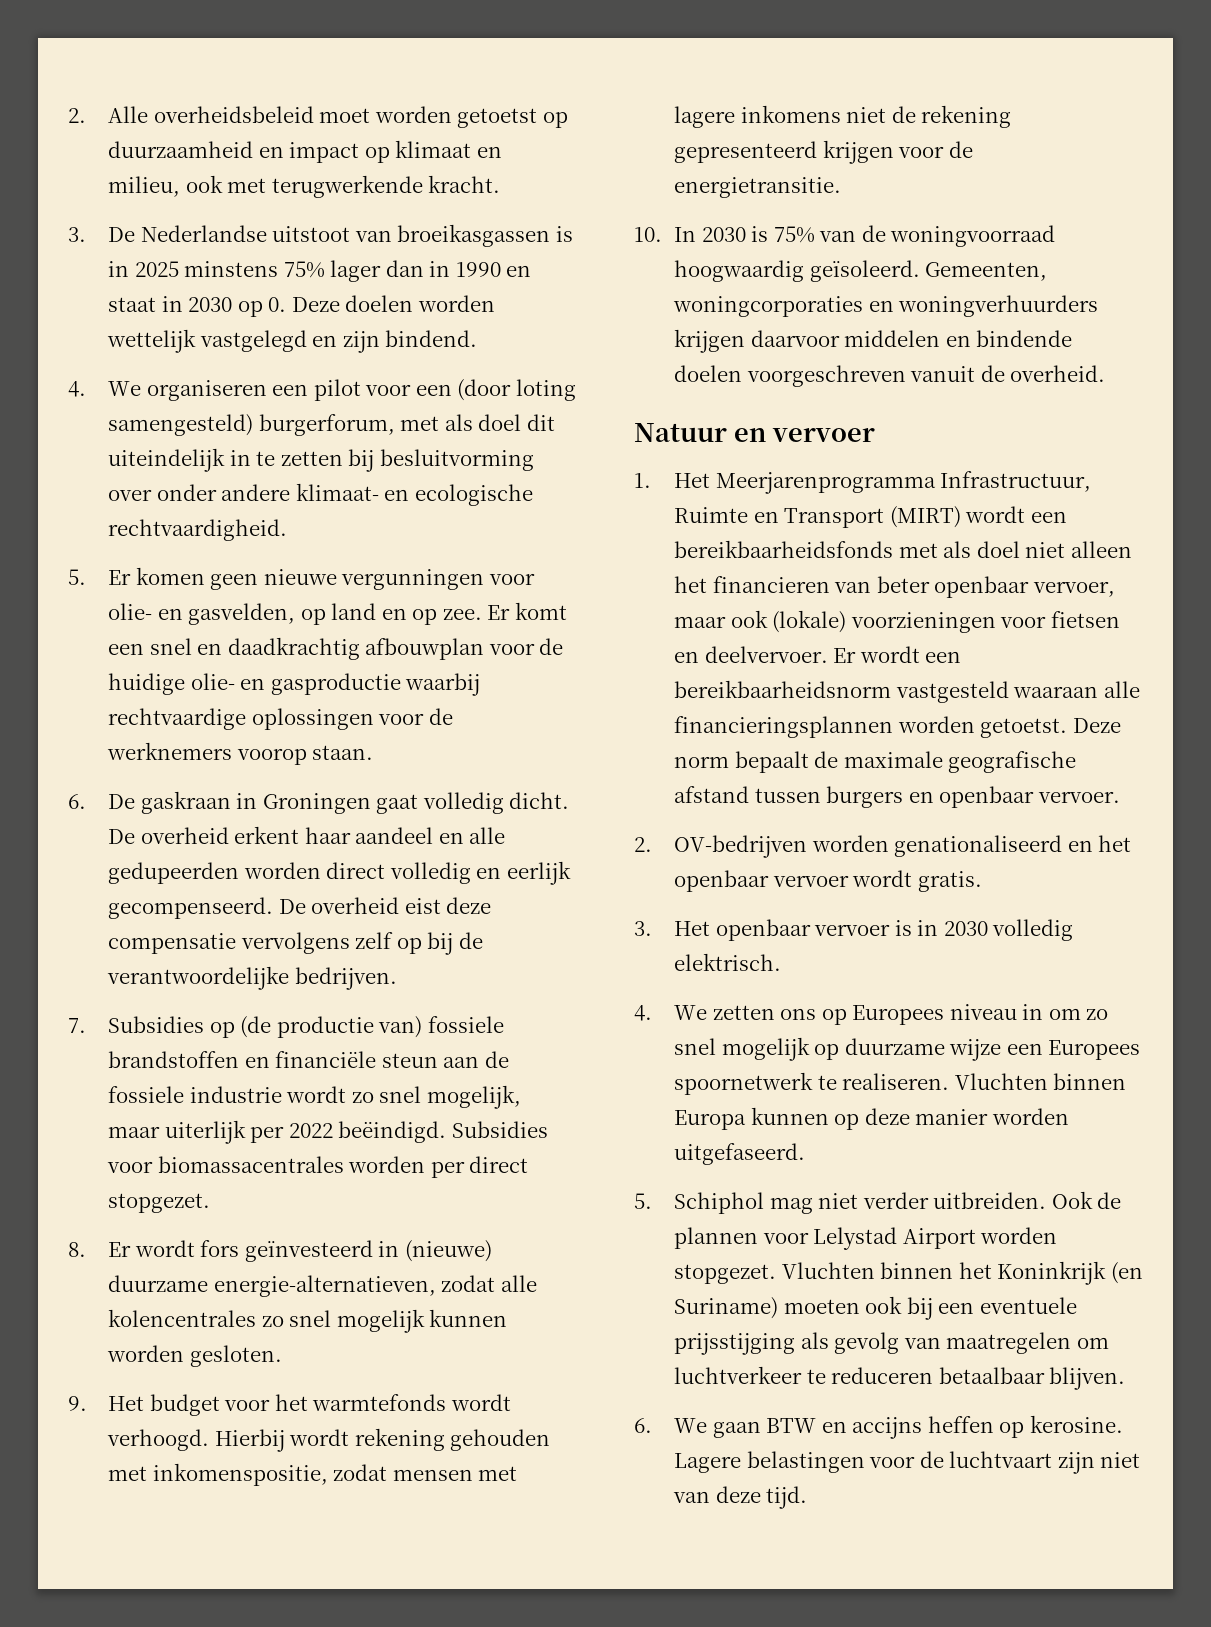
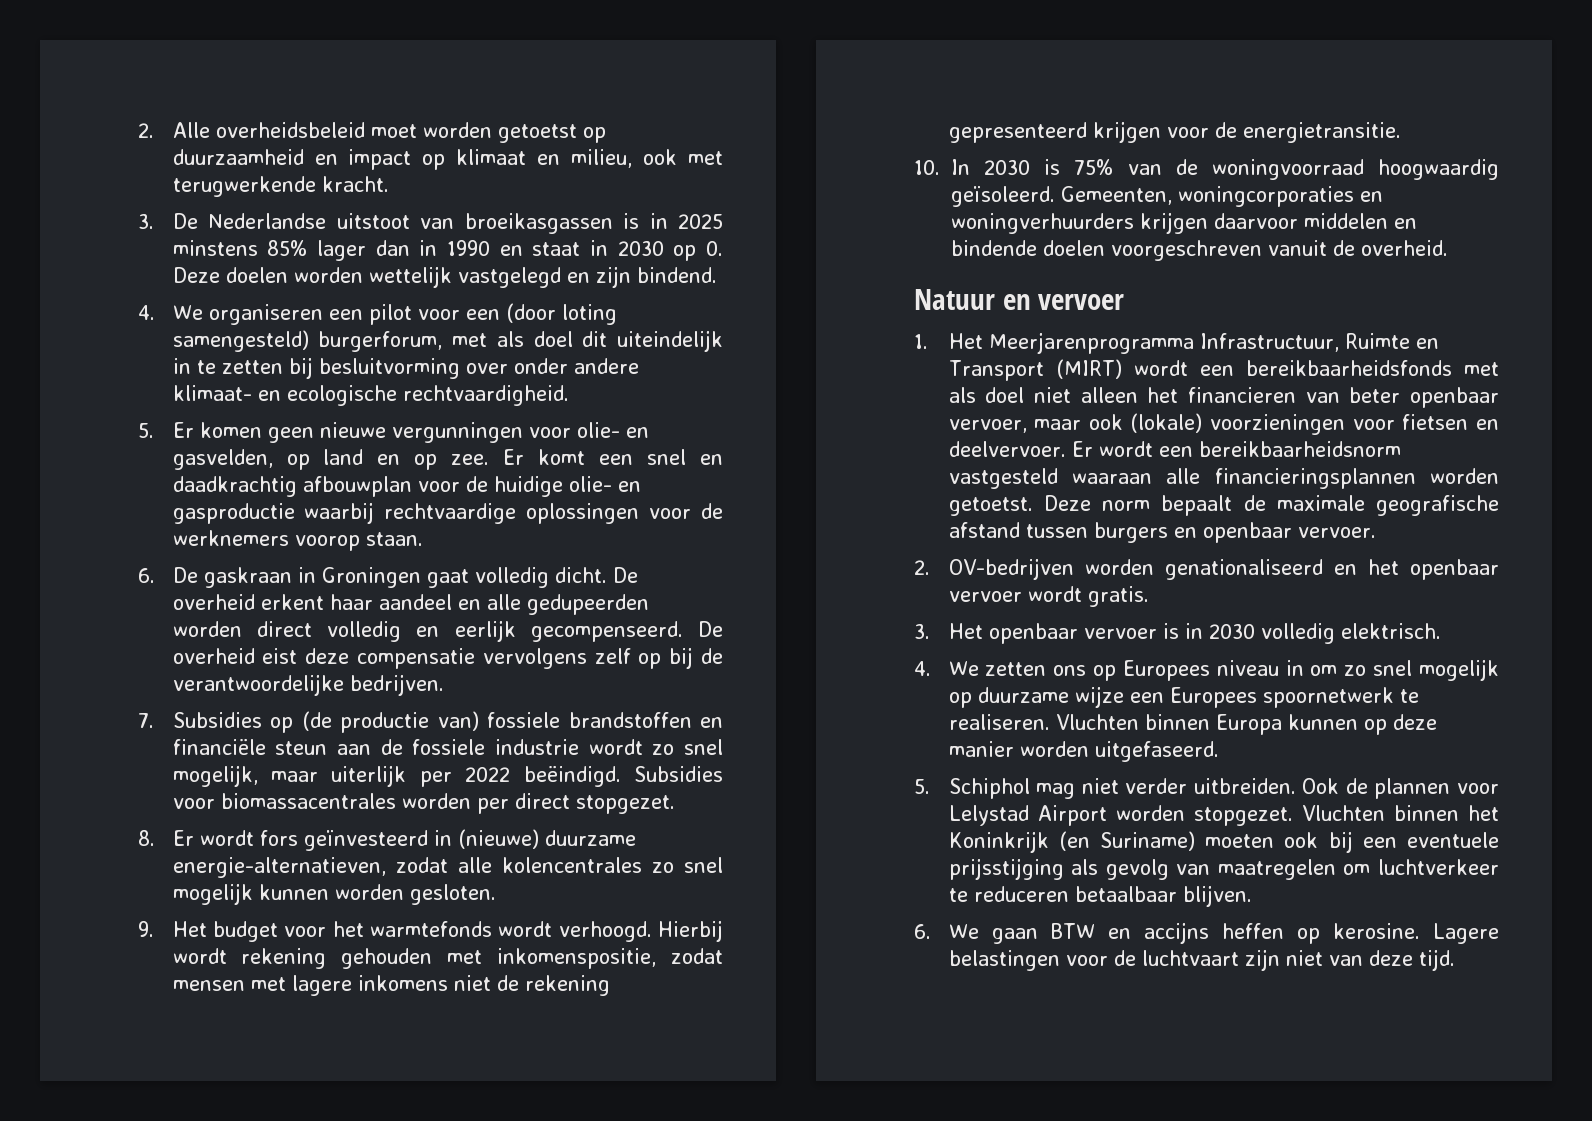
- 3. De Nederlandse uitstoot van broeikasgassen is in 2025 minstens 75% lager dan in 1990 en staat in 2030 op 0. Deze doelen worden wettelijk vastgelegd en zijn bindend.
+ 3. De Nederlandse uitstoot van broeikasgassen is in 2025 minstens 85% lager dan in 1990 en staat in 2030 op 0. Deze doelen worden wettelijk vastgelegd en zijn bindend.

